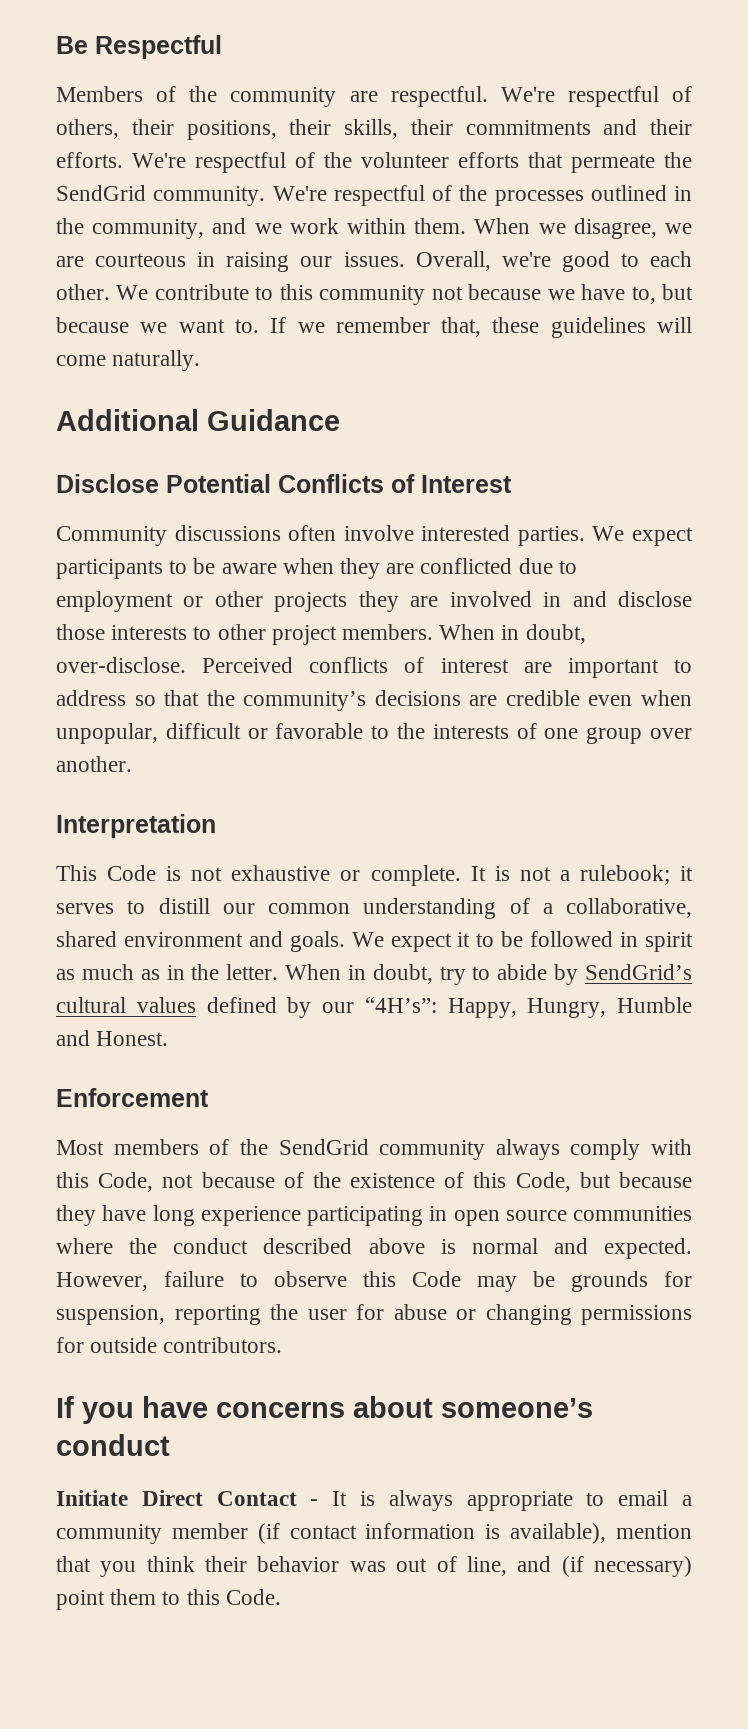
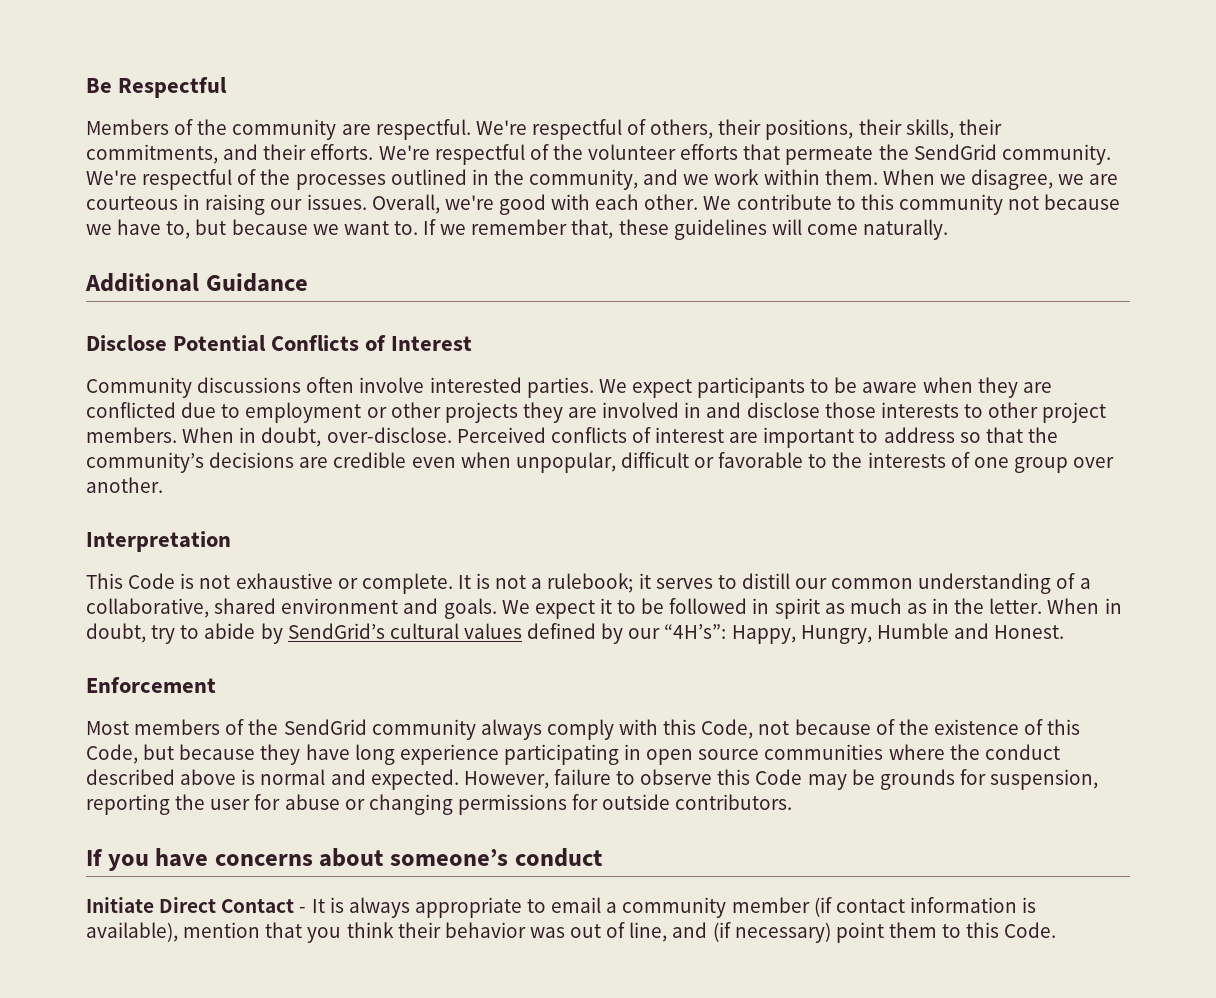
- We're respectful of others, their positions, their skills, their commitments and their efforts.
+ We're respectful of others, their positions, their skills, their commitments, and their efforts.
- Overall, we're good to each other.
+ Overall, we're good with each other.

